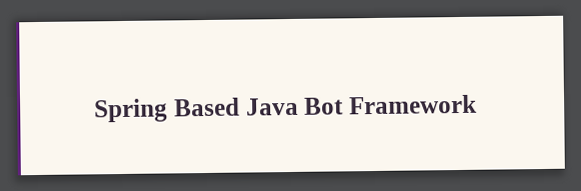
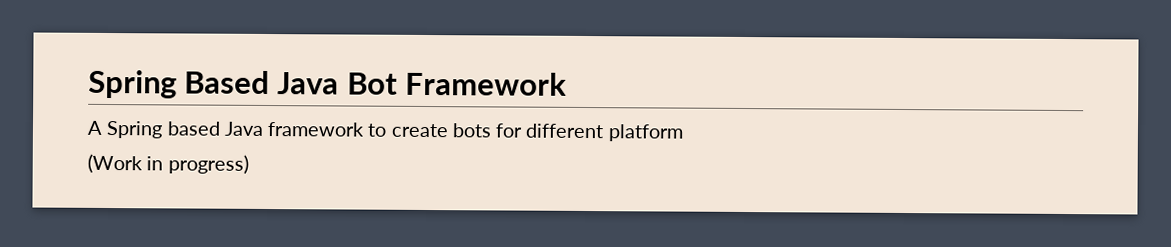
+ A Spring based Java framework to create bots for different platform
+ (Work in progress)

